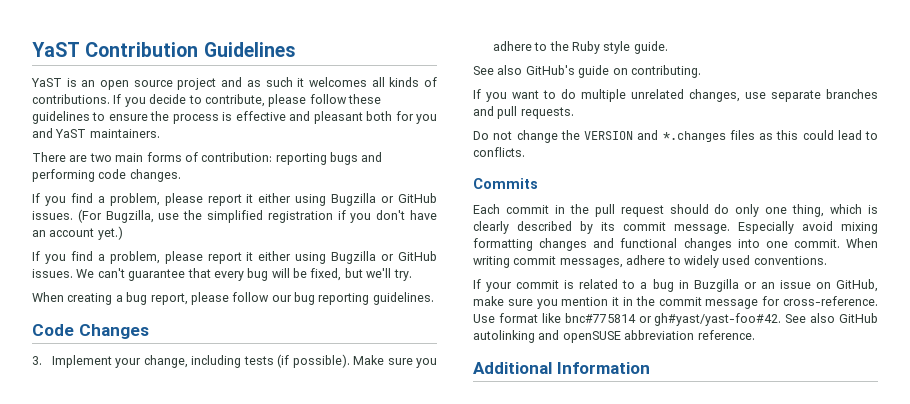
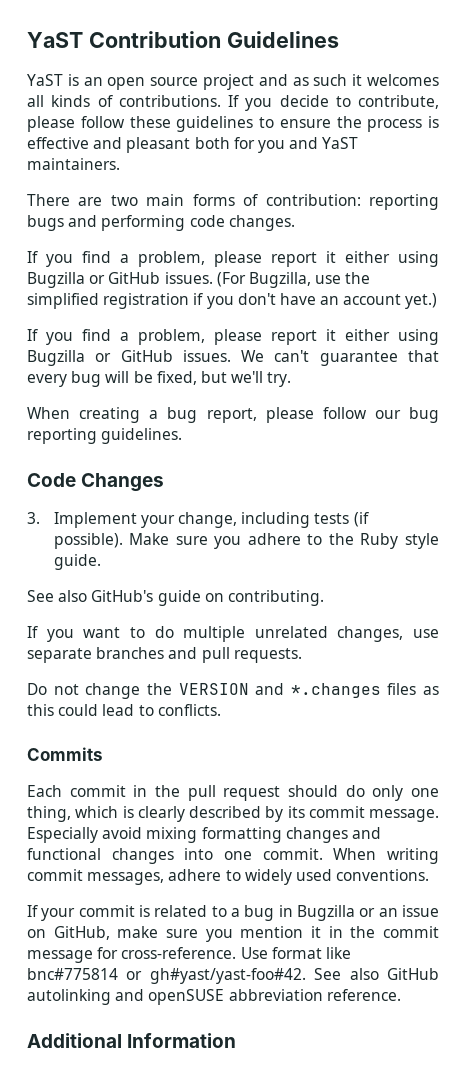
- If your commit is related to a bug in Buzgilla or an issue on GitHub, make sure you mention it in the commit message for cross-reference.
+ If your commit is related to a bug in Bugzilla or an issue on GitHub, make sure you mention it in the commit message for cross-reference.

